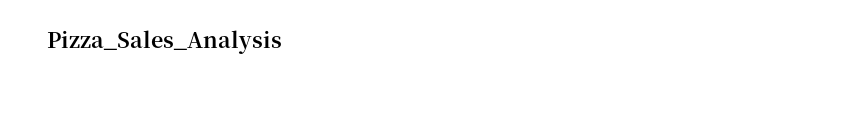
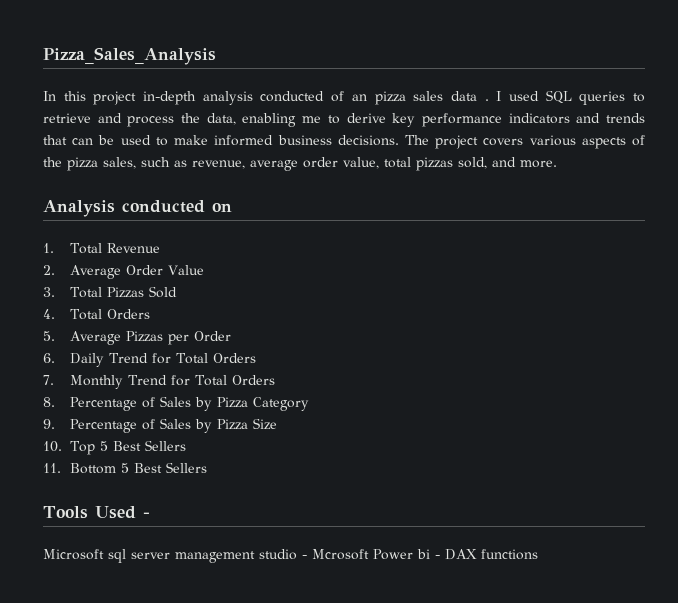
+ In this project in-depth analysis conducted of an pizza sales data . I used SQL queries to retrieve and process the data, enabling me to derive key performance indicators and trends that can be used to make informed business decisions. The project covers various aspects of the pizza sales, such as revenue, average order value, total pizzas sold, and more.
+ Analysis conducted on
+ 1. Total Revenue
+ 2. Average Order Value
+ 3. Total Pizzas Sold
+ 4. Total Orders
+ 5. Average Pizzas per Order
+ 6. Daily Trend for Total Orders
+ 7. Monthly Trend for Total Orders
+ 8. Percentage of Sales by Pizza Category
+ 9. Percentage of Sales by Pizza Size
+ 10. Top 5 Best Sellers
+ 11. Bottom 5 Best Sellers
+ Tools Used -
+ Microsoft sql server management studio - Mcrosoft Power bi - DAX functions

